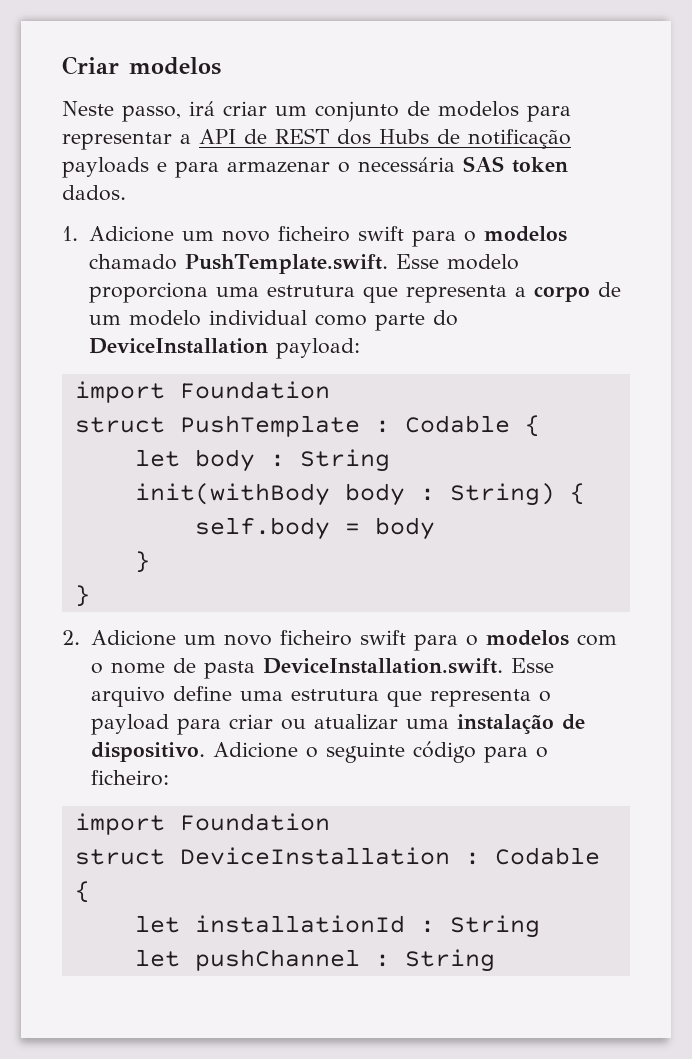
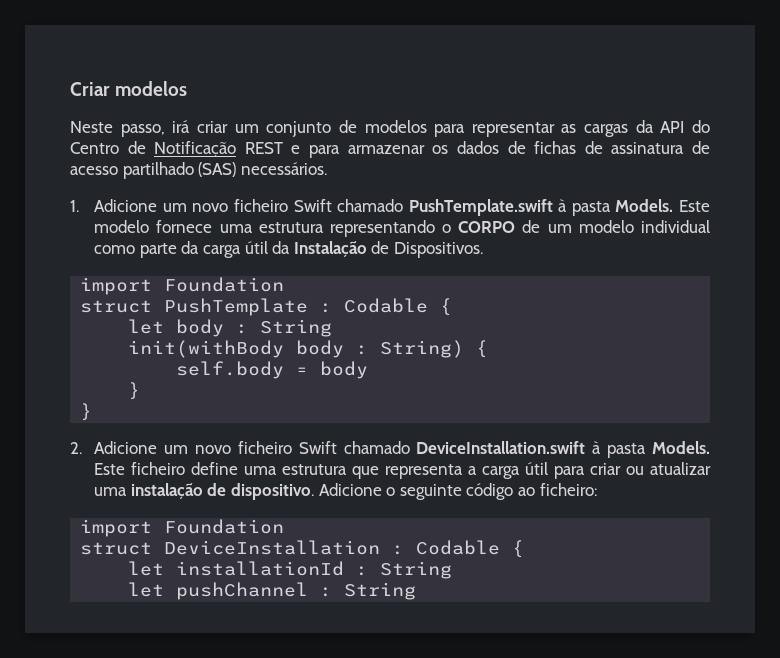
- Neste passo, irá criar um conjunto de modelos para representar a API de REST dos Hubs de notificação payloads e para armazenar o necessária SAS token dados.
+ Neste passo, irá criar um conjunto de modelos para representar as cargas da API do Centro de Notificação REST e para armazenar os dados de fichas de assinatura de acesso partilhado (SAS) necessários.
- 1. Adicione um novo ficheiro swift para o modelos chamado PushTemplate.swift. Esse modelo proporciona uma estrutura que representa a corpo de um modelo individual como parte do DeviceInstallation payload:
+ 1. Adicione um novo ficheiro Swift chamado PushTemplate.swift à pasta Models. Este modelo fornece uma estrutura representando o CORPO de um modelo individual como parte da carga útil da Instalação de Dispositivos.
- 2. Adicione um novo ficheiro swift para o modelos com o nome de pasta DeviceInstallation.swift. Esse arquivo define uma estrutura que representa o payload para criar ou atualizar uma instalação de dispositivo.
+ 2. Adicione um novo ficheiro Swift chamado DeviceInstallation.swift à pasta Models. Este ficheiro define uma estrutura que representa a carga útil para criar ou atualizar uma instalação de dispositivo.
- Adicione o seguinte código para o ficheiro:
+ Adicione o seguinte código ao ficheiro:

